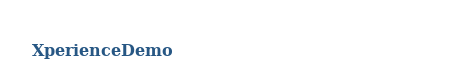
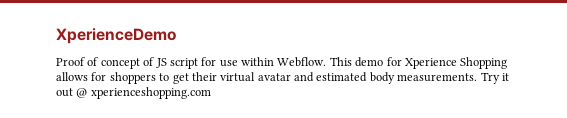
+ Proof of concept of JS script for use within Webflow. This demo for Xperience Shopping allows for shoppers to get their virtual avatar and estimated body measurements. Try it out @ xperienceshopping.com

